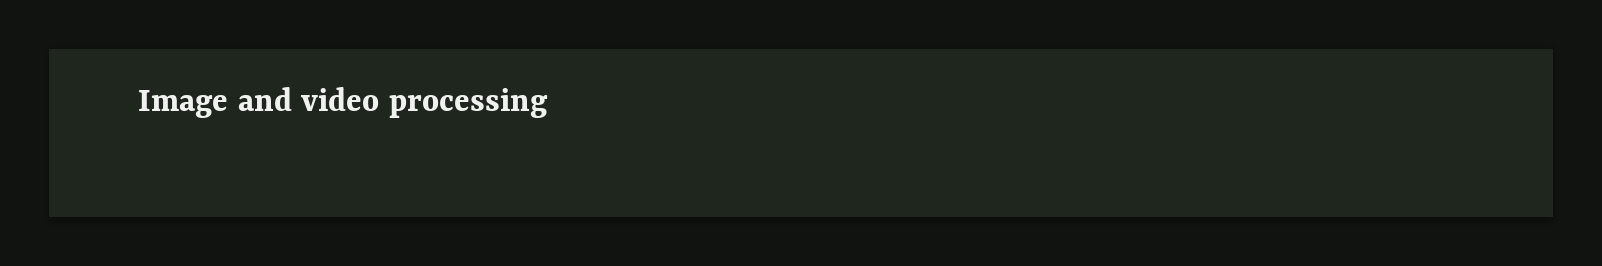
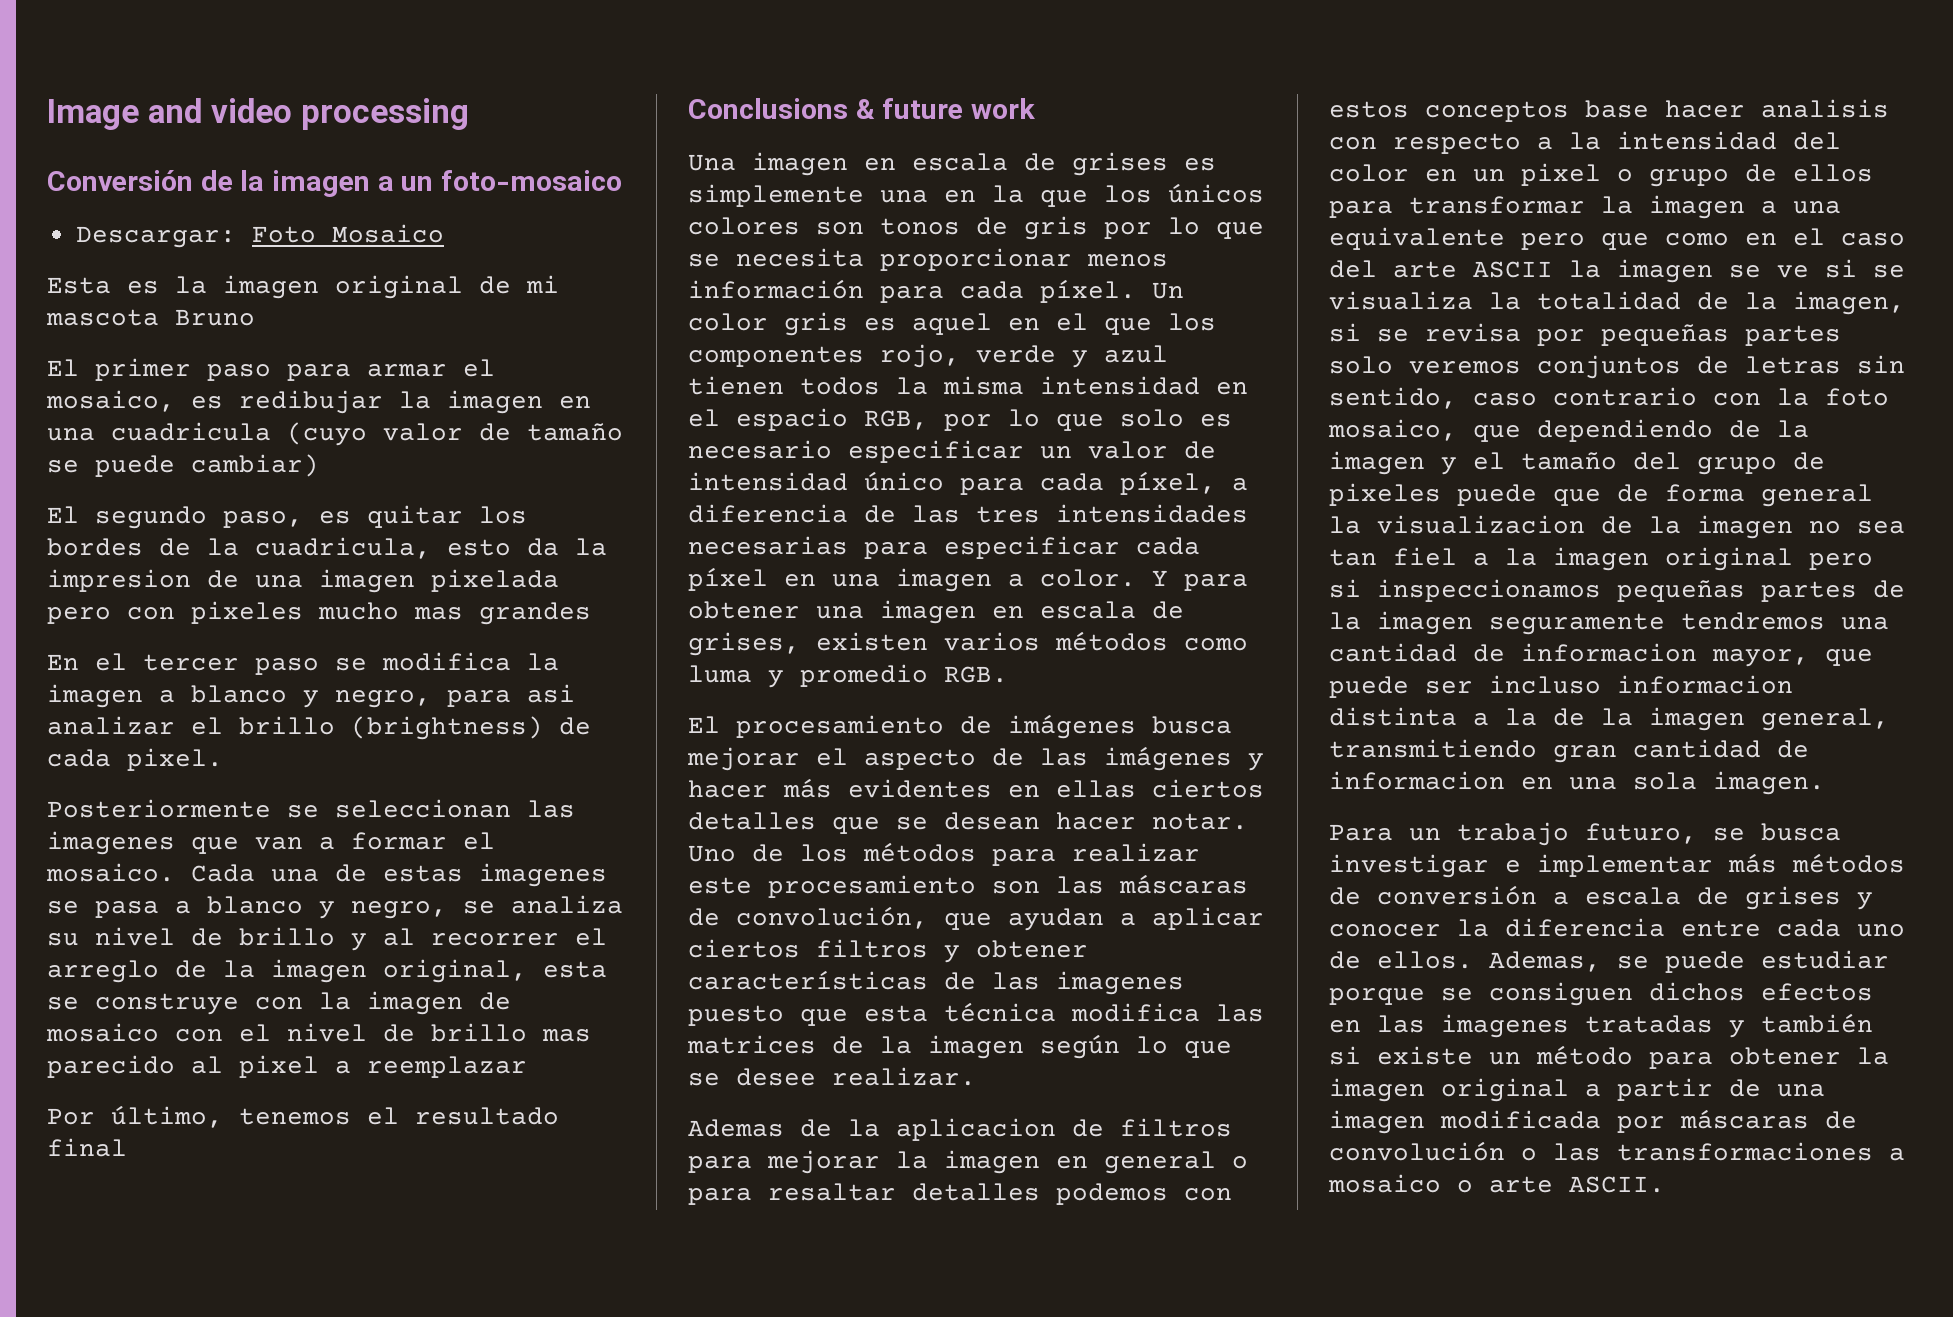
+ Conversión de la imagen a un foto-mosaico
+ Descargar: Foto Mosaico
+ Esta es la imagen original de mi mascota Bruno
+ El primer paso para armar el mosaico, es redibujar la imagen en una cuadricula (cuyo valor de tamaño se puede cambiar)
+ El segundo paso, es quitar los bordes de la cuadricula, esto da la impresion de una imagen pixelada pero con pixeles mucho mas grandes
+ En el tercer paso se modifica la imagen a blanco y negro, para asi analizar el brillo (brightness) de cada pixel.
+ Posteriormente se seleccionan las imagenes que van a formar el mosaico. Cada una de estas imagenes se pasa a blanco y negro, se analiza su nivel de brillo y al recorrer el arreglo de la imagen original, esta se construye con la imagen de mosaico con el nivel de brillo mas parecido al pixel a reemplazar
+ Por último, tenemos el resultado final
+ Conclusions & future work
+ Una imagen en escala de grises es simplemente una en la que los únicos colores son tonos de gris por lo que se necesita proporcionar menos información para cada píxel. Un color gris es aquel en el que los componentes rojo, verde y azul tienen todos la misma intensidad en el espacio RGB, por lo que solo es necesario especificar un valor de intensidad único para cada píxel, a diferencia de las tres intensidades necesarias para especificar cada píxel en una imagen a color. Y para obtener una imagen en escala de grises, existen varios métodos como luma y promedio RGB.
+ El procesamiento de imágenes busca mejorar el aspecto de las imágenes y hacer más evidentes en ellas ciertos detalles que se desean hacer notar. Uno de los métodos para realizar este procesamiento son las máscaras de convolución, que ayudan a aplicar ciertos filtros y obtener características de las imagenes puesto que esta técnica modifica las matrices de la imagen según lo que se desee realizar.
+ Ademas de la aplicacion de filtros para mejorar la imagen en general o para resaltar detalles podemos con estos conceptos base hacer analisis con respecto a la intensidad del color en un pixel o grupo de ellos para transformar la imagen a una equivalente pero que como en el caso del arte ASCII la imagen se ve si se visualiza la totalidad de la imagen, si se revisa por pequeñas partes solo veremos conjuntos de letras sin sentido, caso contrario con la foto mosaico, que dependiendo de la imagen y el tamaño del grupo de pixeles puede que de forma general la visualizacion de la imagen no sea tan fiel a la imagen original pero si inspeccionamos pequeñas partes de la imagen seguramente tendremos una cantidad de informacion mayor, que puede ser incluso informacion distinta a la de la imagen general, transmitiendo gran cantidad de informacion en una sola imagen.
+ Para un trabajo futuro, se busca investigar e implementar más métodos de conversión a escala de grises y conocer la diferencia entre cada uno de ellos. Ademas, se puede estudiar porque se consiguen dichos efectos en las imagenes tratadas y también si existe un método para obtener la imagen original a partir de una imagen modificada por máscaras de convolución o las transformaciones a mosaico o arte ASCII.

